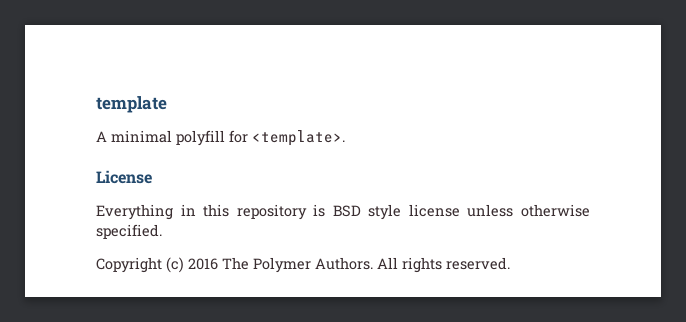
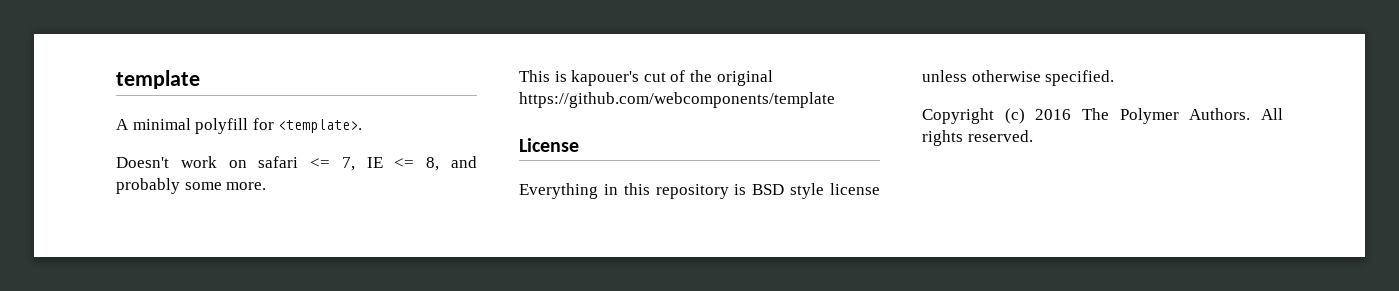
+ Doesn't work on safari <= 7, IE <= 8, and probably some more.
+ This is kapouer's cut of the original https://github.com/webcomponents/template

